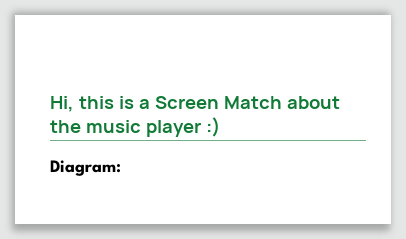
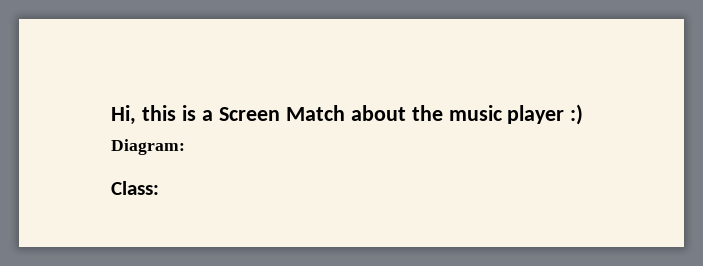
+ Class:

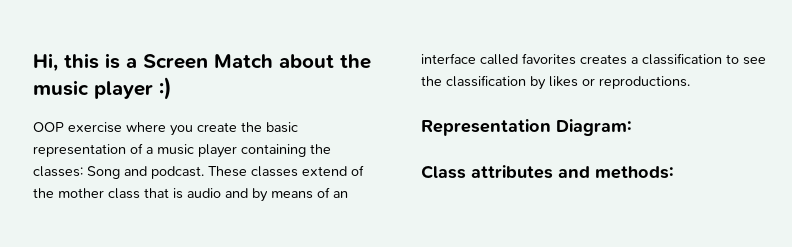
- Diagram:
- Class:
+ OOP exercise where you create the basic representation of a music player containing the classes: Song and podcast. These classes extend of the mother class that is audio and by means of an interface called favorites creates a classification to see the classification by likes or reproductions.
+ Representation Diagram:
+ Class attributes and methods:

